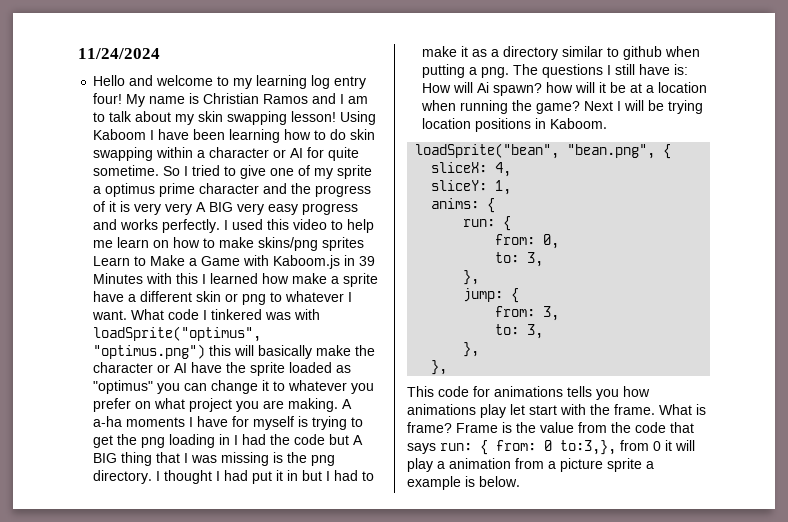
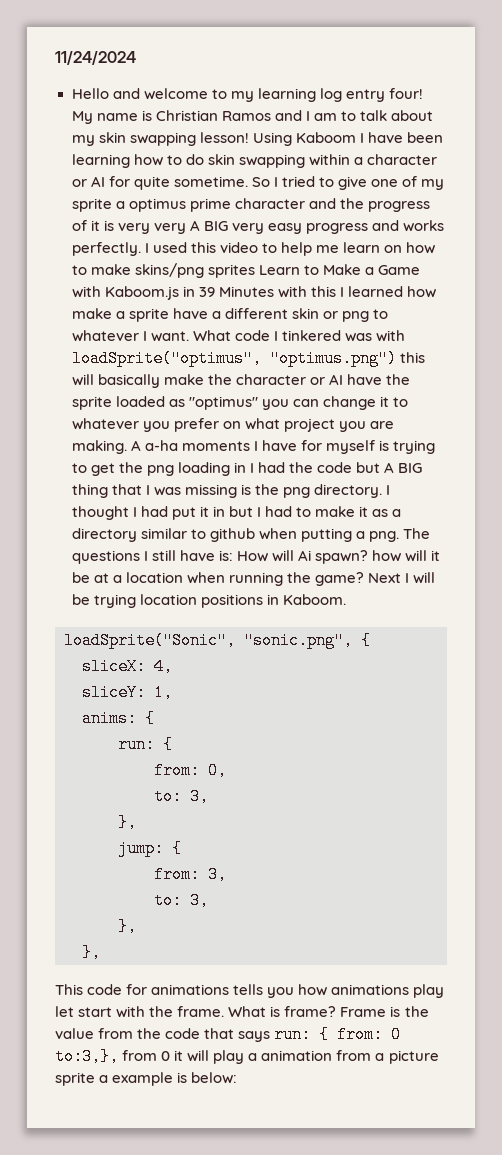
- loadSprite("bean", "bean.png", {
+ loadSprite("Sonic", "sonic.png", {
- Frame is the value from the code that says run: { from: 0 to:3,}, from 0 it will play a animation from a picture sprite a example is below.
+ Frame is the value from the code that says run: { from: 0 to:3,}, from 0 it will play a animation from a picture sprite a example is below:

